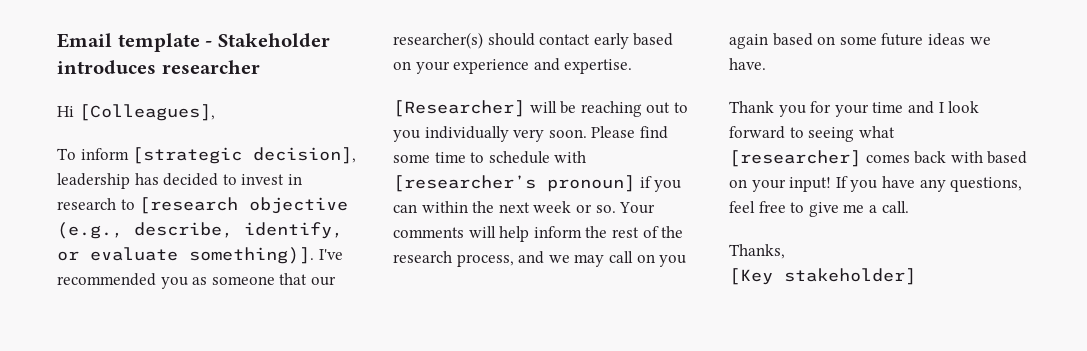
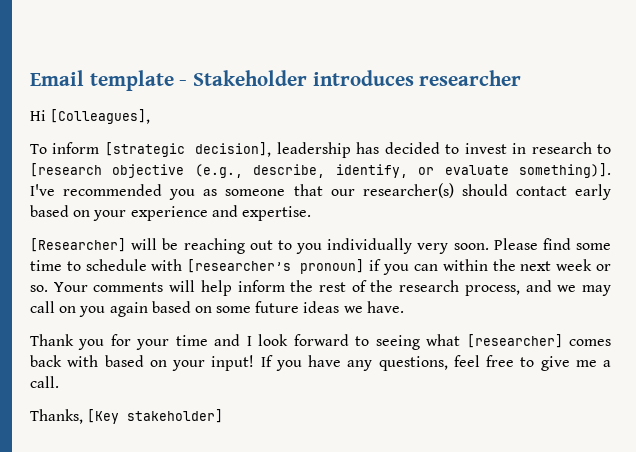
- Thanks,
- [Key stakeholder]
+ Thanks, [Key stakeholder]

